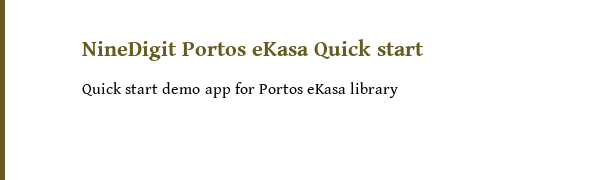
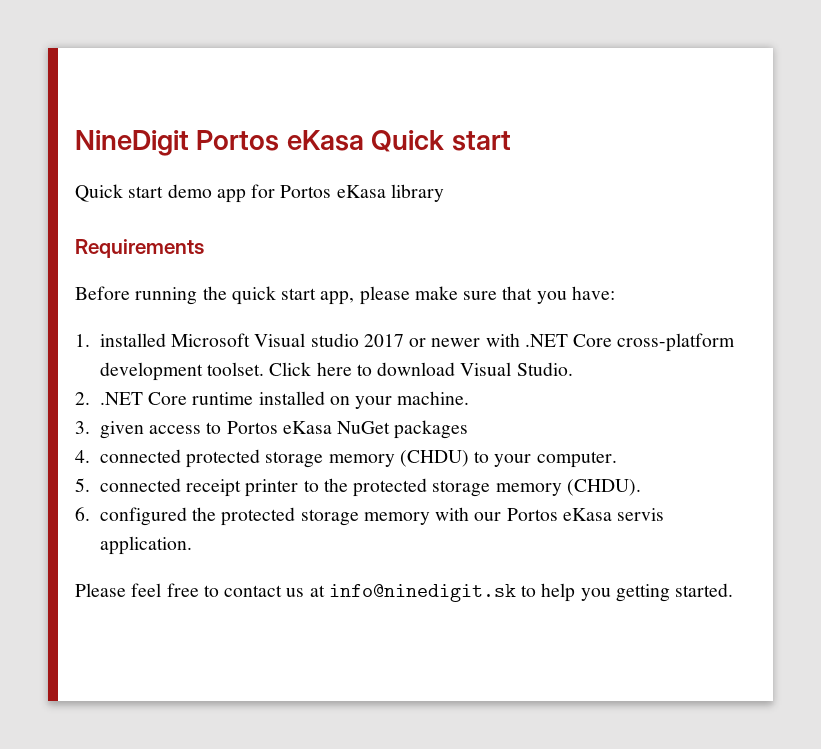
+ Requirements
+ Before running the quick start app, please make sure that you have:
+ 1. installed Microsoft Visual studio 2017 or newer with .NET Core cross-platform development toolset. Click here to download Visual Studio.
+ 2. .NET Core runtime installed on your machine.
+ 3. given access to Portos eKasa NuGet packages
+ 4. connected protected storage memory (CHDU) to your computer.
+ 5. connected receipt printer to the protected storage memory (CHDU).
+ 6. configured the protected storage memory with our Portos eKasa servis application.
+ Please feel free to contact us at info@ninedigit.sk to help you getting started.

